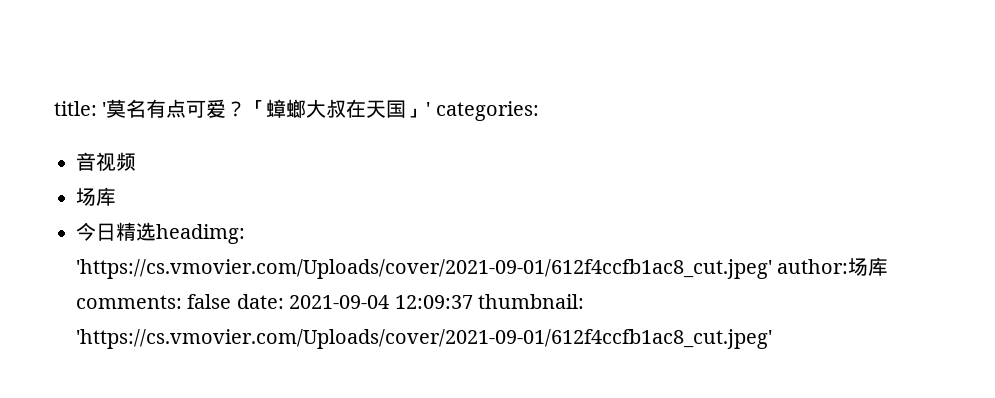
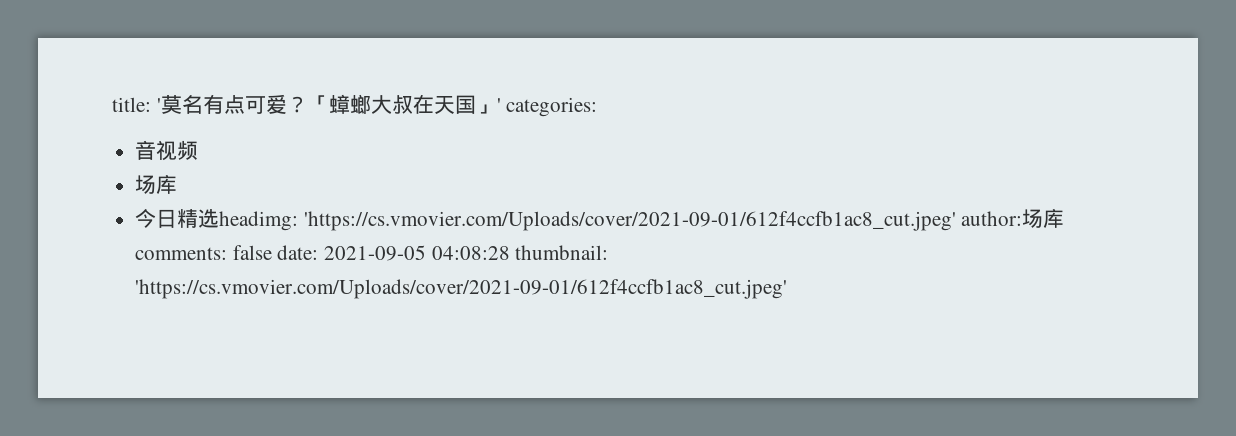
- 今日精选headimg: 'https://cs.vmovier.com/Uploads/cover/2021-09-01/612f4ccfb1ac8_cut.jpeg' author:场库comments: false date: 2021-09-04 12:09:37 thumbnail: 'https://cs.vmovier.com/Uploads/cover/2021-09-01/612f4ccfb1ac8_cut.jpeg'
+ 今日精选headimg: 'https://cs.vmovier.com/Uploads/cover/2021-09-01/612f4ccfb1ac8_cut.jpeg' author:场库comments: false date: 2021-09-05 04:08:28 thumbnail: 'https://cs.vmovier.com/Uploads/cover/2021-09-01/612f4ccfb1ac8_cut.jpeg'

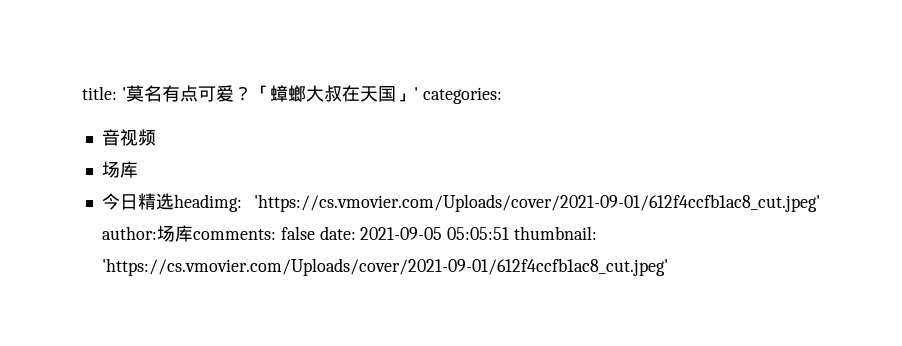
- 今日精选headimg: 'https://cs.vmovier.com/Uploads/cover/2021-09-01/612f4ccfb1ac8_cut.jpeg' author:场库comments: false date: 2021-09-05 04:08:28 thumbnail: 'https://cs.vmovier.com/Uploads/cover/2021-09-01/612f4ccfb1ac8_cut.jpeg'
+ 今日精选headimg: 'https://cs.vmovier.com/Uploads/cover/2021-09-01/612f4ccfb1ac8_cut.jpeg' author:场库comments: false date: 2021-09-05 05:05:51 thumbnail: 'https://cs.vmovier.com/Uploads/cover/2021-09-01/612f4ccfb1ac8_cut.jpeg'

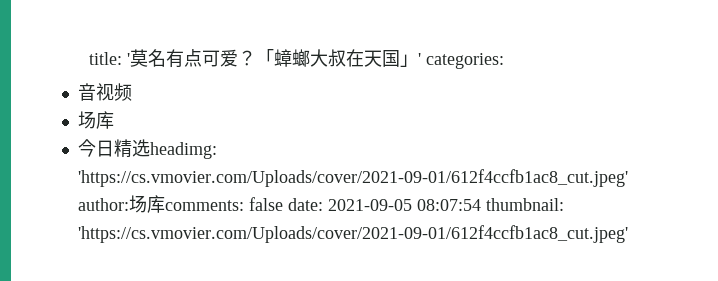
- 今日精选headimg: 'https://cs.vmovier.com/Uploads/cover/2021-09-01/612f4ccfb1ac8_cut.jpeg' author:场库comments: false date: 2021-09-05 05:05:51 thumbnail: 'https://cs.vmovier.com/Uploads/cover/2021-09-01/612f4ccfb1ac8_cut.jpeg'
+ 今日精选headimg: 'https://cs.vmovier.com/Uploads/cover/2021-09-01/612f4ccfb1ac8_cut.jpeg' author:场库comments: false date: 2021-09-05 08:07:54 thumbnail: 'https://cs.vmovier.com/Uploads/cover/2021-09-01/612f4ccfb1ac8_cut.jpeg'

